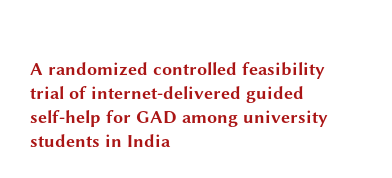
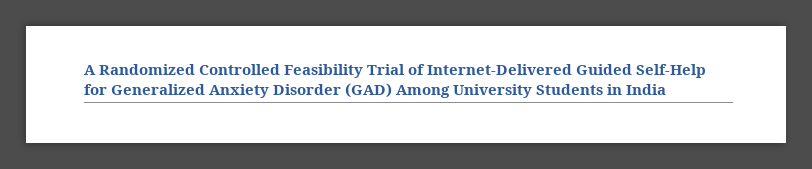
- A randomized controlled feasibility trial of internet-delivered guided self-help for GAD among university students in India
+ A Randomized Controlled Feasibility Trial of Internet-Delivered Guided Self-Help for Generalized Anxiety Disorder (GAD) Among University Students in India

